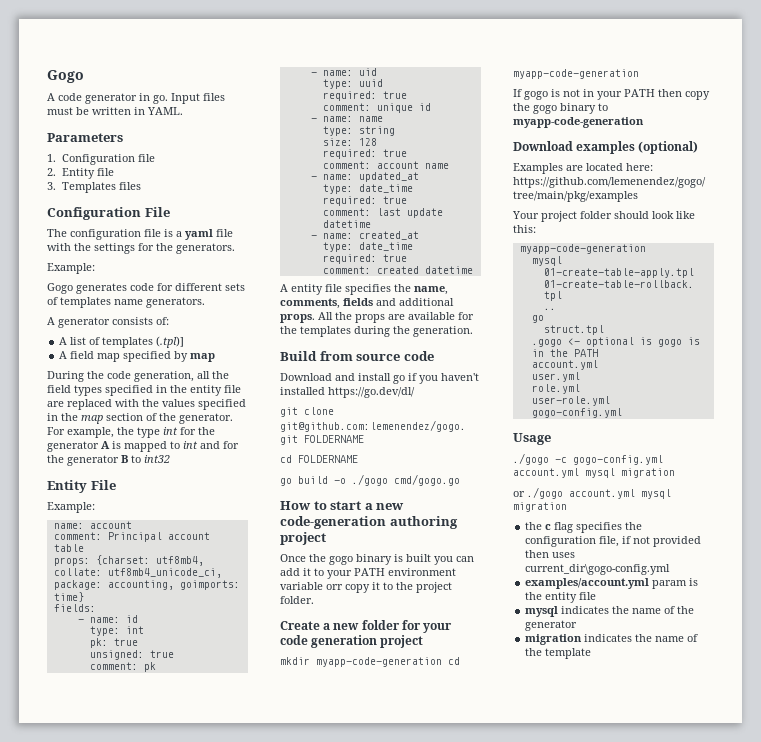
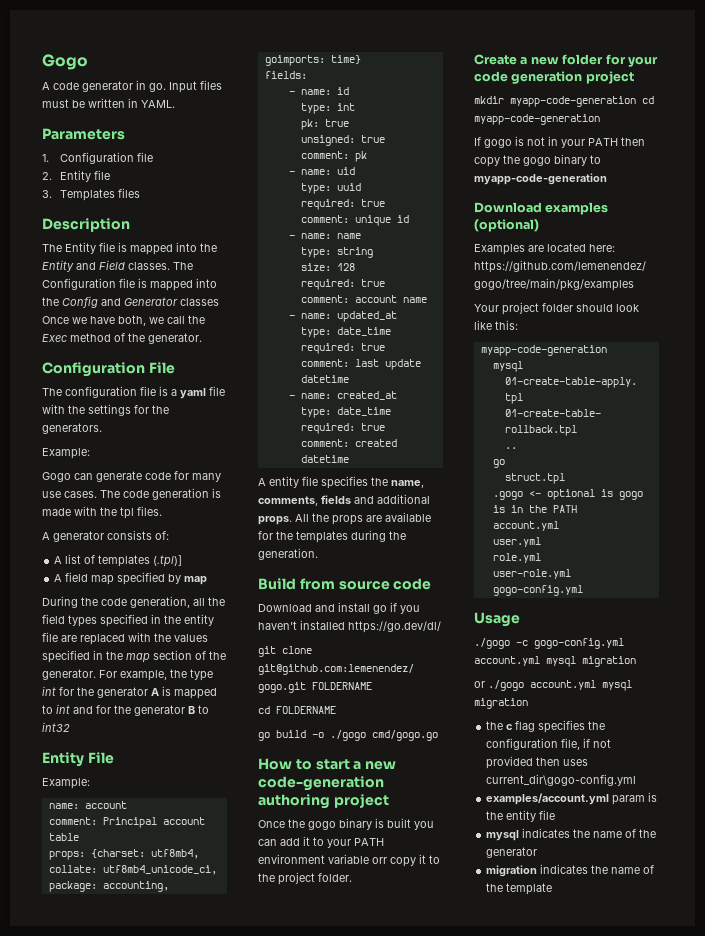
+ Description
+ The Entity file is mapped into the Entity and Field classes. The Configuration file is mapped into the Config and Generator classes Once we have both, we call the Exec method of the generator.
- Gogo generates code for different sets of templates name generators.
+ Gogo can generate code for many use cases. The code generation is made with the tpl files.

